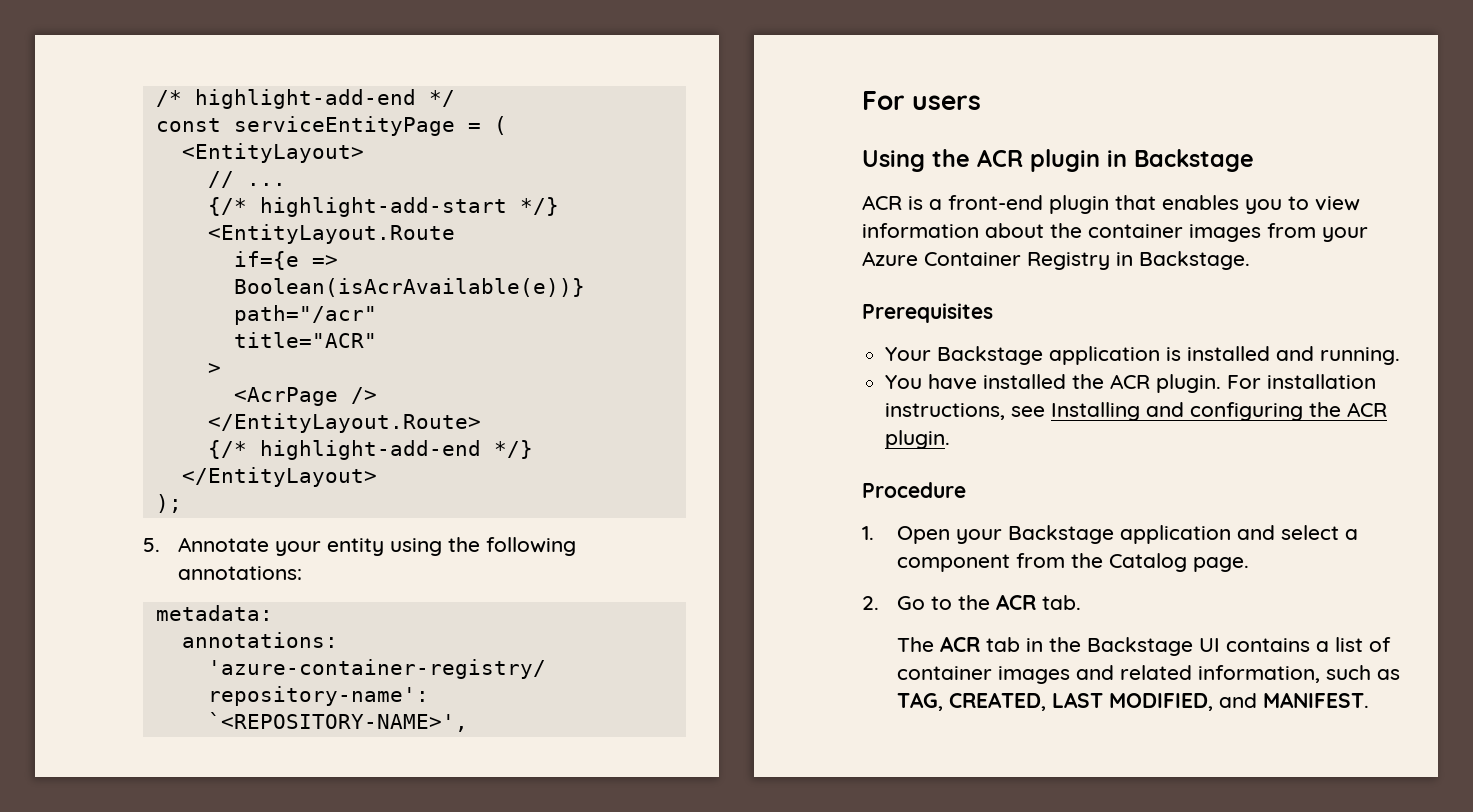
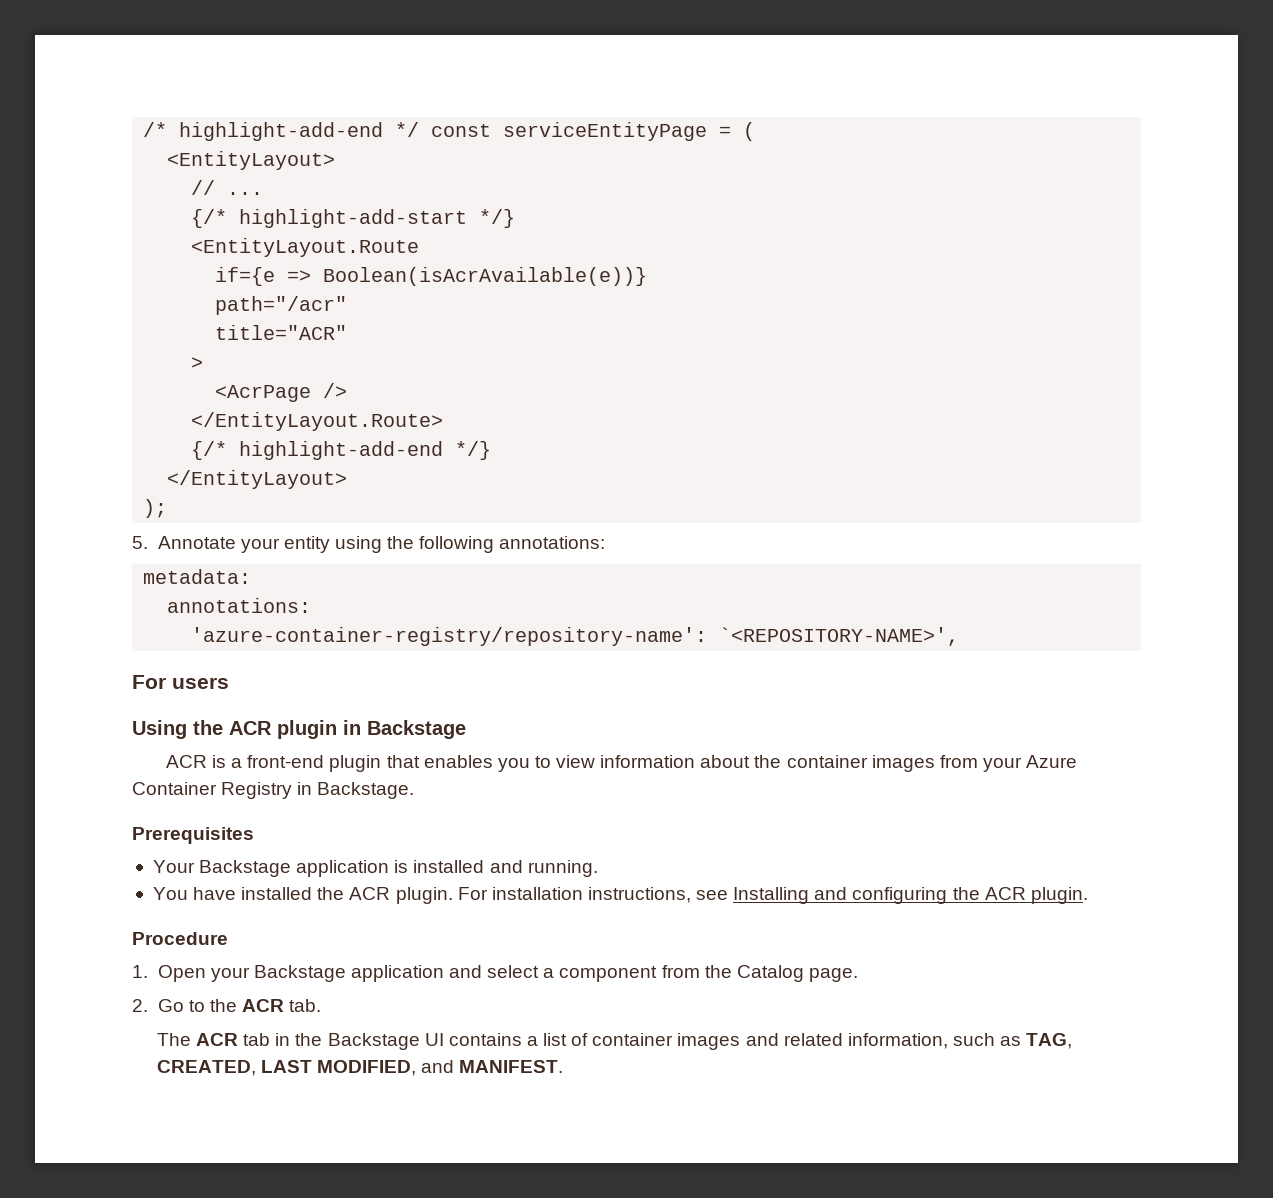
- /* highlight-add-end */
- const serviceEntityPage = (
+ /* highlight-add-end */ const serviceEntityPage = (

